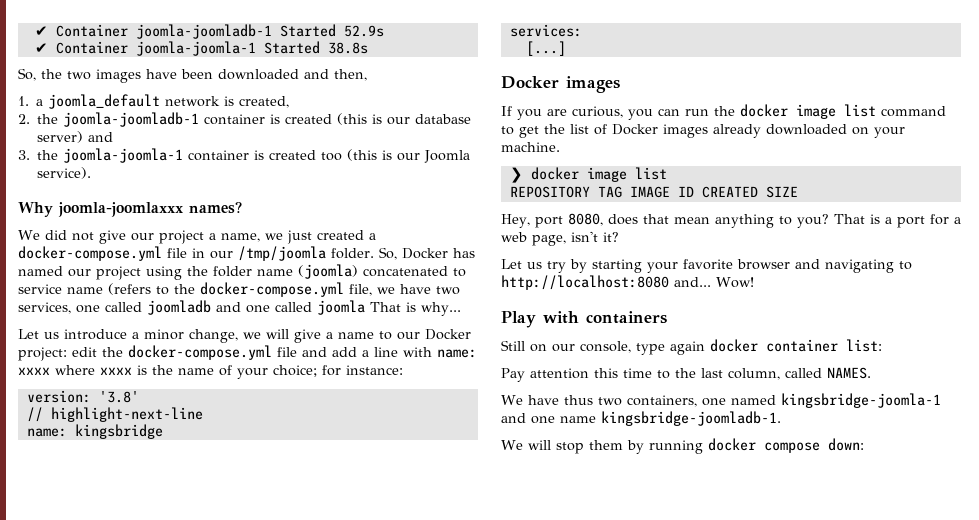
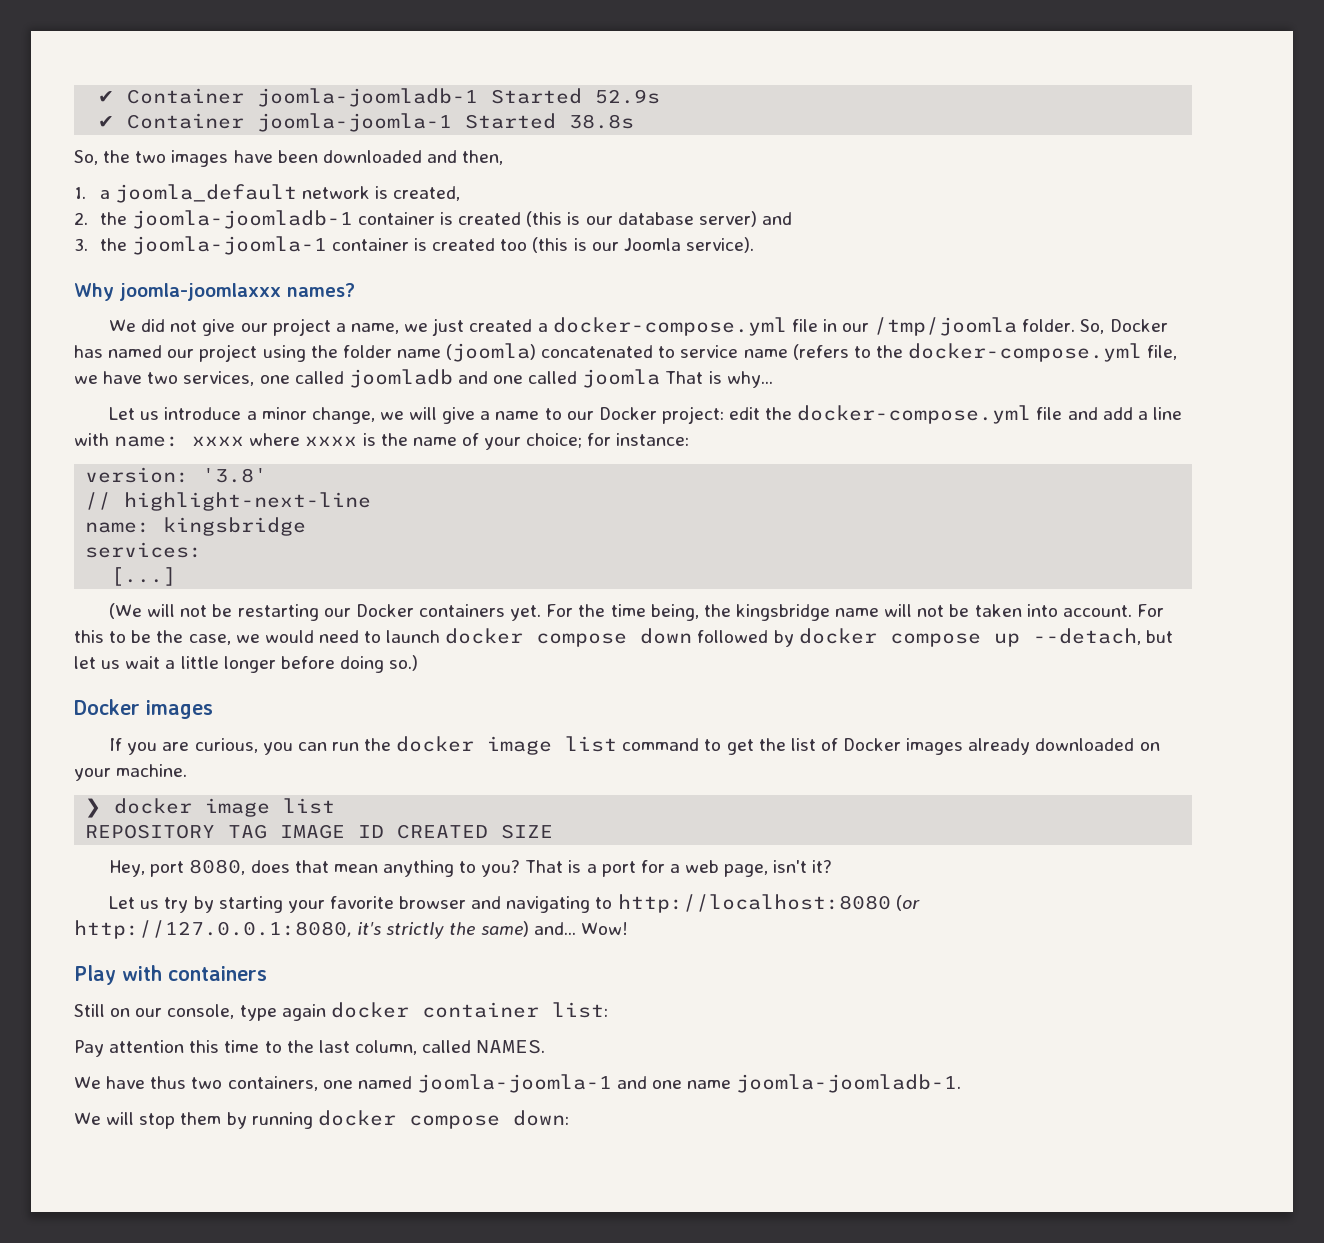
+ (We will not be restarting our Docker containers yet. For the time being, the kingsbridge name will not be taken into account. For this to be the case, we would need to launch docker compose down followed by docker compose up --detach, but let us wait a little longer before doing so.)
- Let us try by starting your favorite browser and navigating to http://localhost:8080 and...
+ Let us try by starting your favorite browser and navigating to http://localhost:8080 (or http://127.0.0.1:8080, it's strictly the same) and...
- We have thus two containers, one named kingsbridge-joomla-1 and one name kingsbridge-joomladb-1.
+ We have thus two containers, one named joomla-joomla-1 and one name joomla-joomladb-1.

